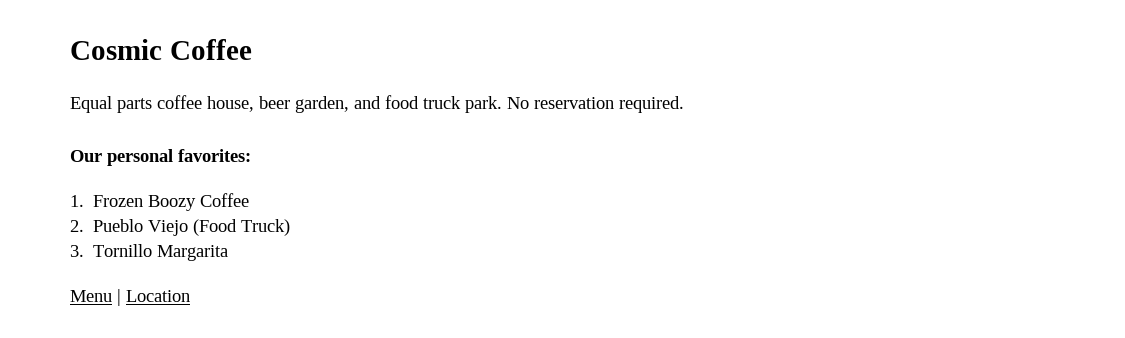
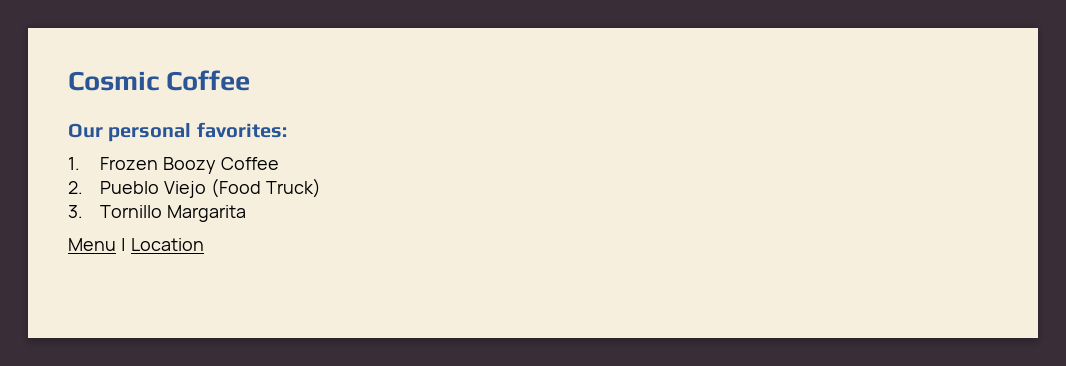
- Equal parts coffee house, beer garden, and food truck park. No reservation required.

